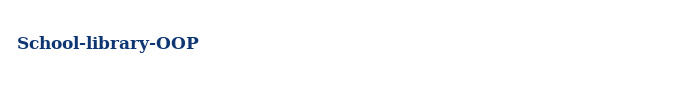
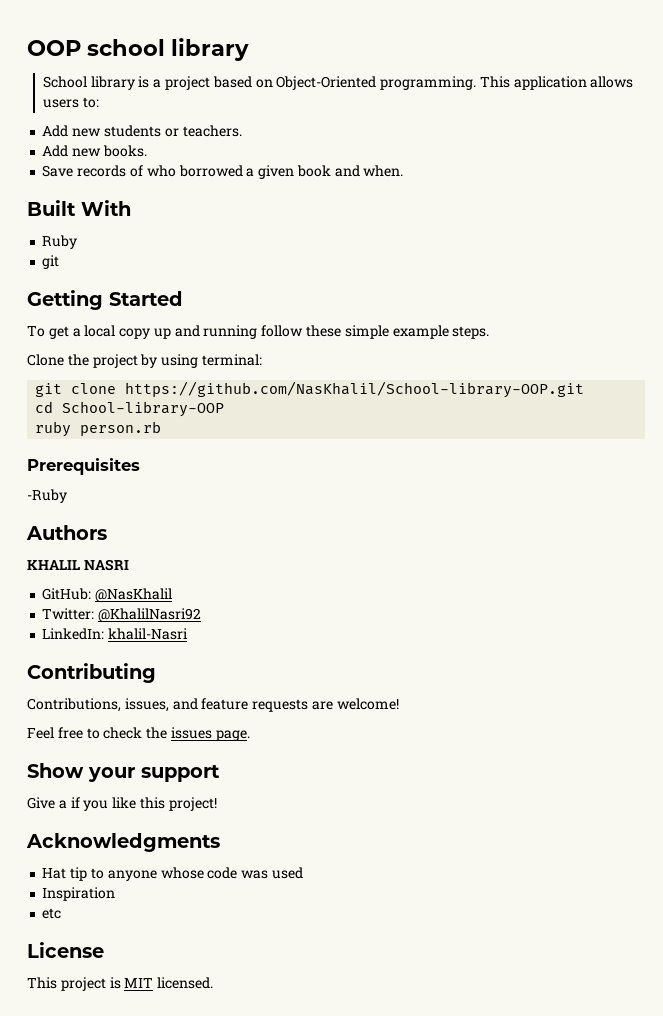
- School-library-OOP
+ OOP school library
+ School library is a project based on Object-Oriented programming. This application allows users to:
+ Add new students or teachers.
+ Add new books.
+ Save records of who borrowed a given book and when.
+ Built With
+ Ruby
+ git
+ Getting Started
+ To get a local copy up and running follow these simple example steps.
+ Clone the project by using terminal:
+ git clone https://github.com/NasKhalil/School-library-OOP.git
+ cd School-library-OOP
+ ruby person.rb
+ Prerequisites
+ -Ruby
+ Authors
+ KHALIL NASRI
+ GitHub: @NasKhalil
+ Twitter: @KhalilNasri92
+ LinkedIn: khalil-Nasri
+ Contributing
+ Contributions, issues, and feature requests are welcome!
+ Feel free to check the issues page.
+ Show your support
+ Give a if you like this project!
+ Acknowledgments
+ Hat tip to anyone whose code was used
+ Inspiration
+ etc
+ License
+ This project is MIT licensed.

